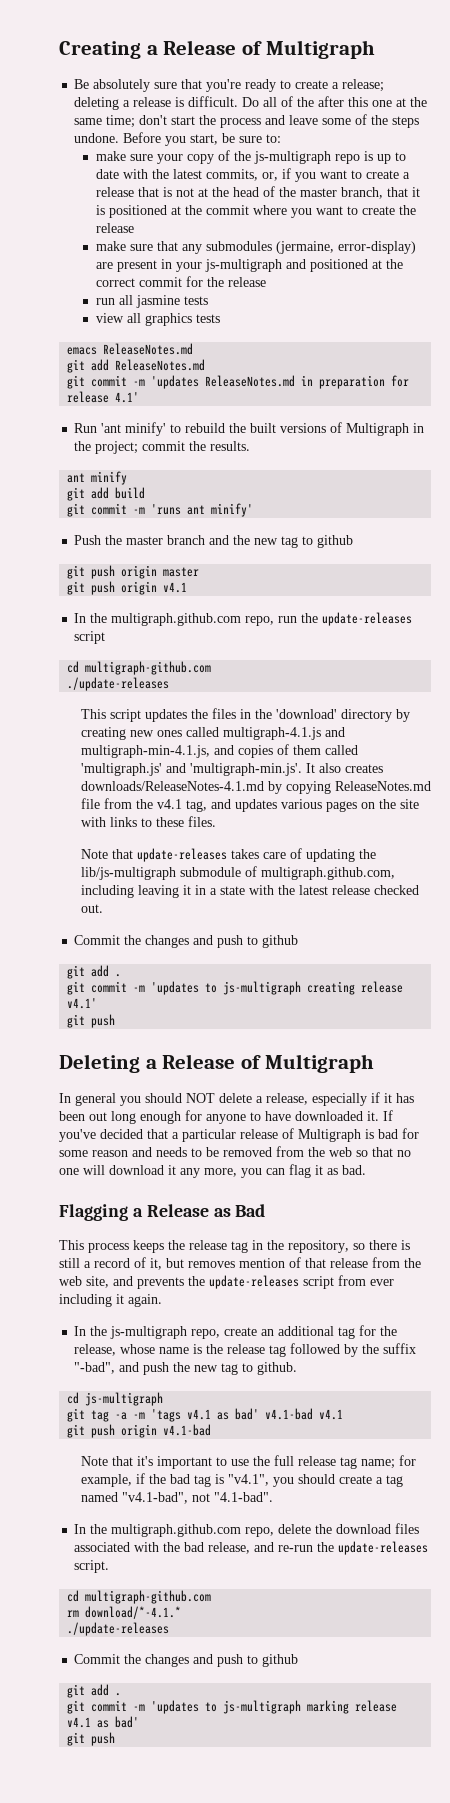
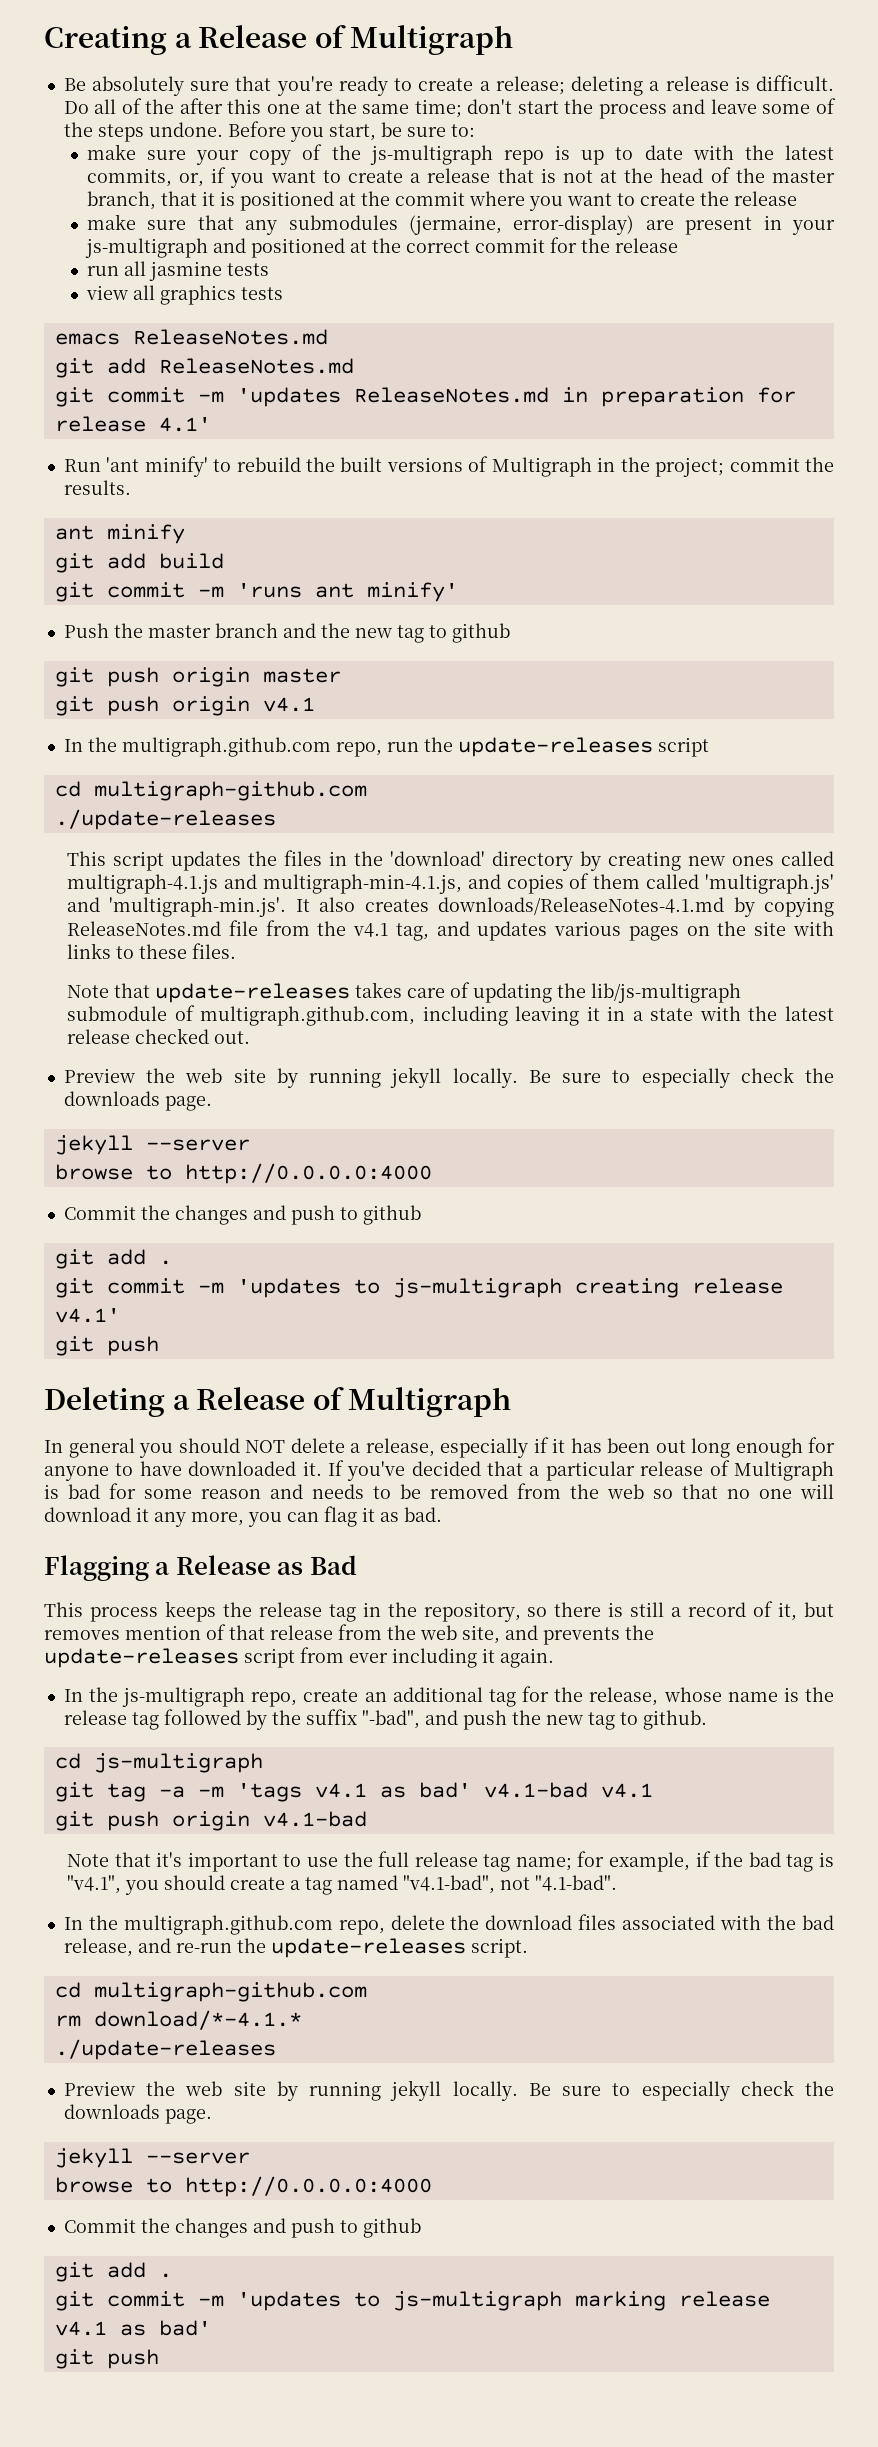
  Note that update-releases takes care of updating the lib/js-multigraph submodule of multigraph.github.com, including leaving it in a state with the latest release checked out.
+ Preview the web site by running jekyll locally. Be sure to especially check the downloads page.
+ jekyll --server
+ browse to http://0.0.0.0:4000
  rm download/*-4.1.*
  ./update-releases
+ Preview the web site by running jekyll locally. Be sure to especially check the downloads page.
+ jekyll --server
+ browse to http://0.0.0.0:4000

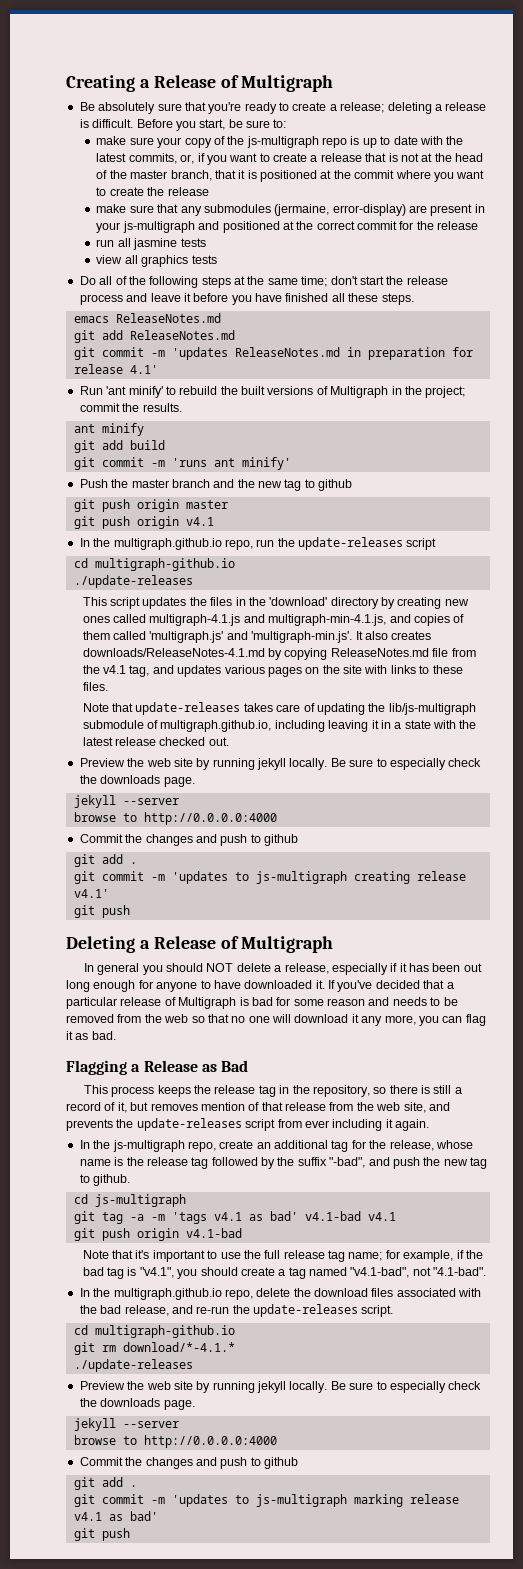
- Do all of the after this one at the same time; don't start the process and leave some of the steps undone.
+ Do all of the following steps at the same time; don't start the release process and leave it before you have finished all these steps.
- In the multigraph.github.com repo, run the update-releases script
- cd multigraph-github.com
+ In the multigraph.github.io repo, run the update-releases script
+ cd multigraph-github.io
- Note that update-releases takes care of updating the lib/js-multigraph submodule of multigraph.github.com, including leaving it in a state with the latest release checked out.
+ Note that update-releases takes care of updating the lib/js-multigraph submodule of multigraph.github.io, including leaving it in a state with the latest release checked out.
- In the multigraph.github.com repo, delete the download files associated with the bad release, and re-run the update-releases script.
- cd multigraph-github.com
- rm download/*-4.1.*
+ In the multigraph.github.io repo, delete the download files associated with the bad release, and re-run the update-releases script.
+ cd multigraph-github.io
+ git rm download/*-4.1.*

